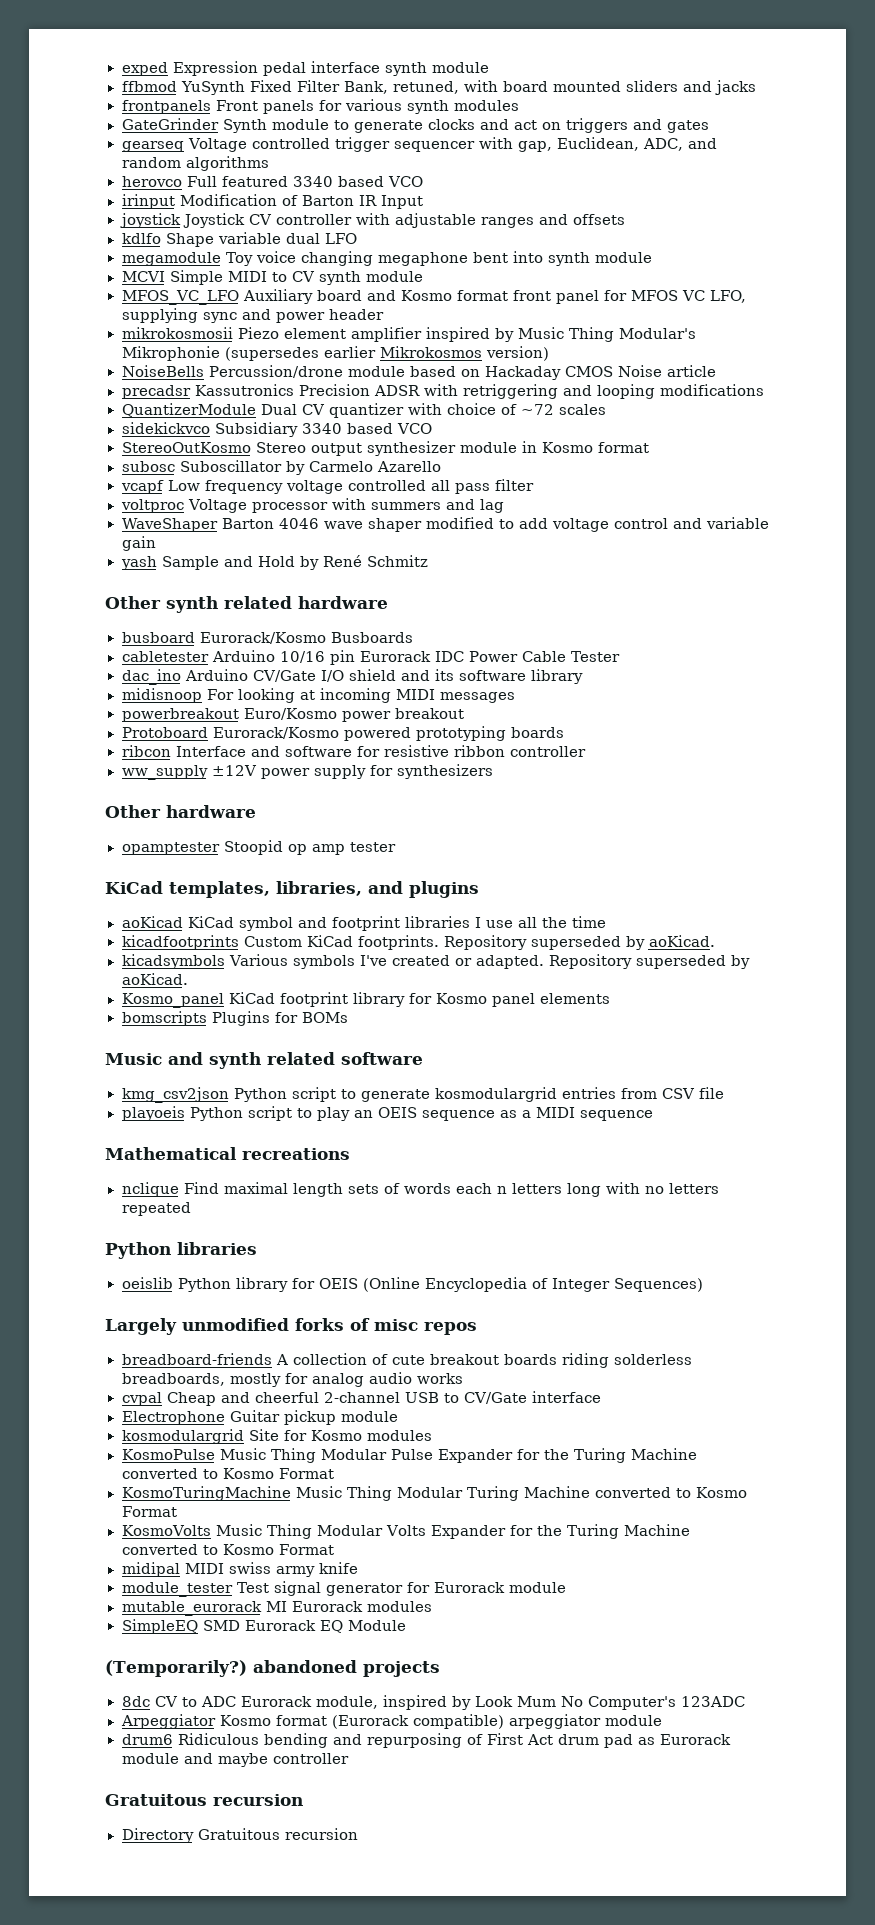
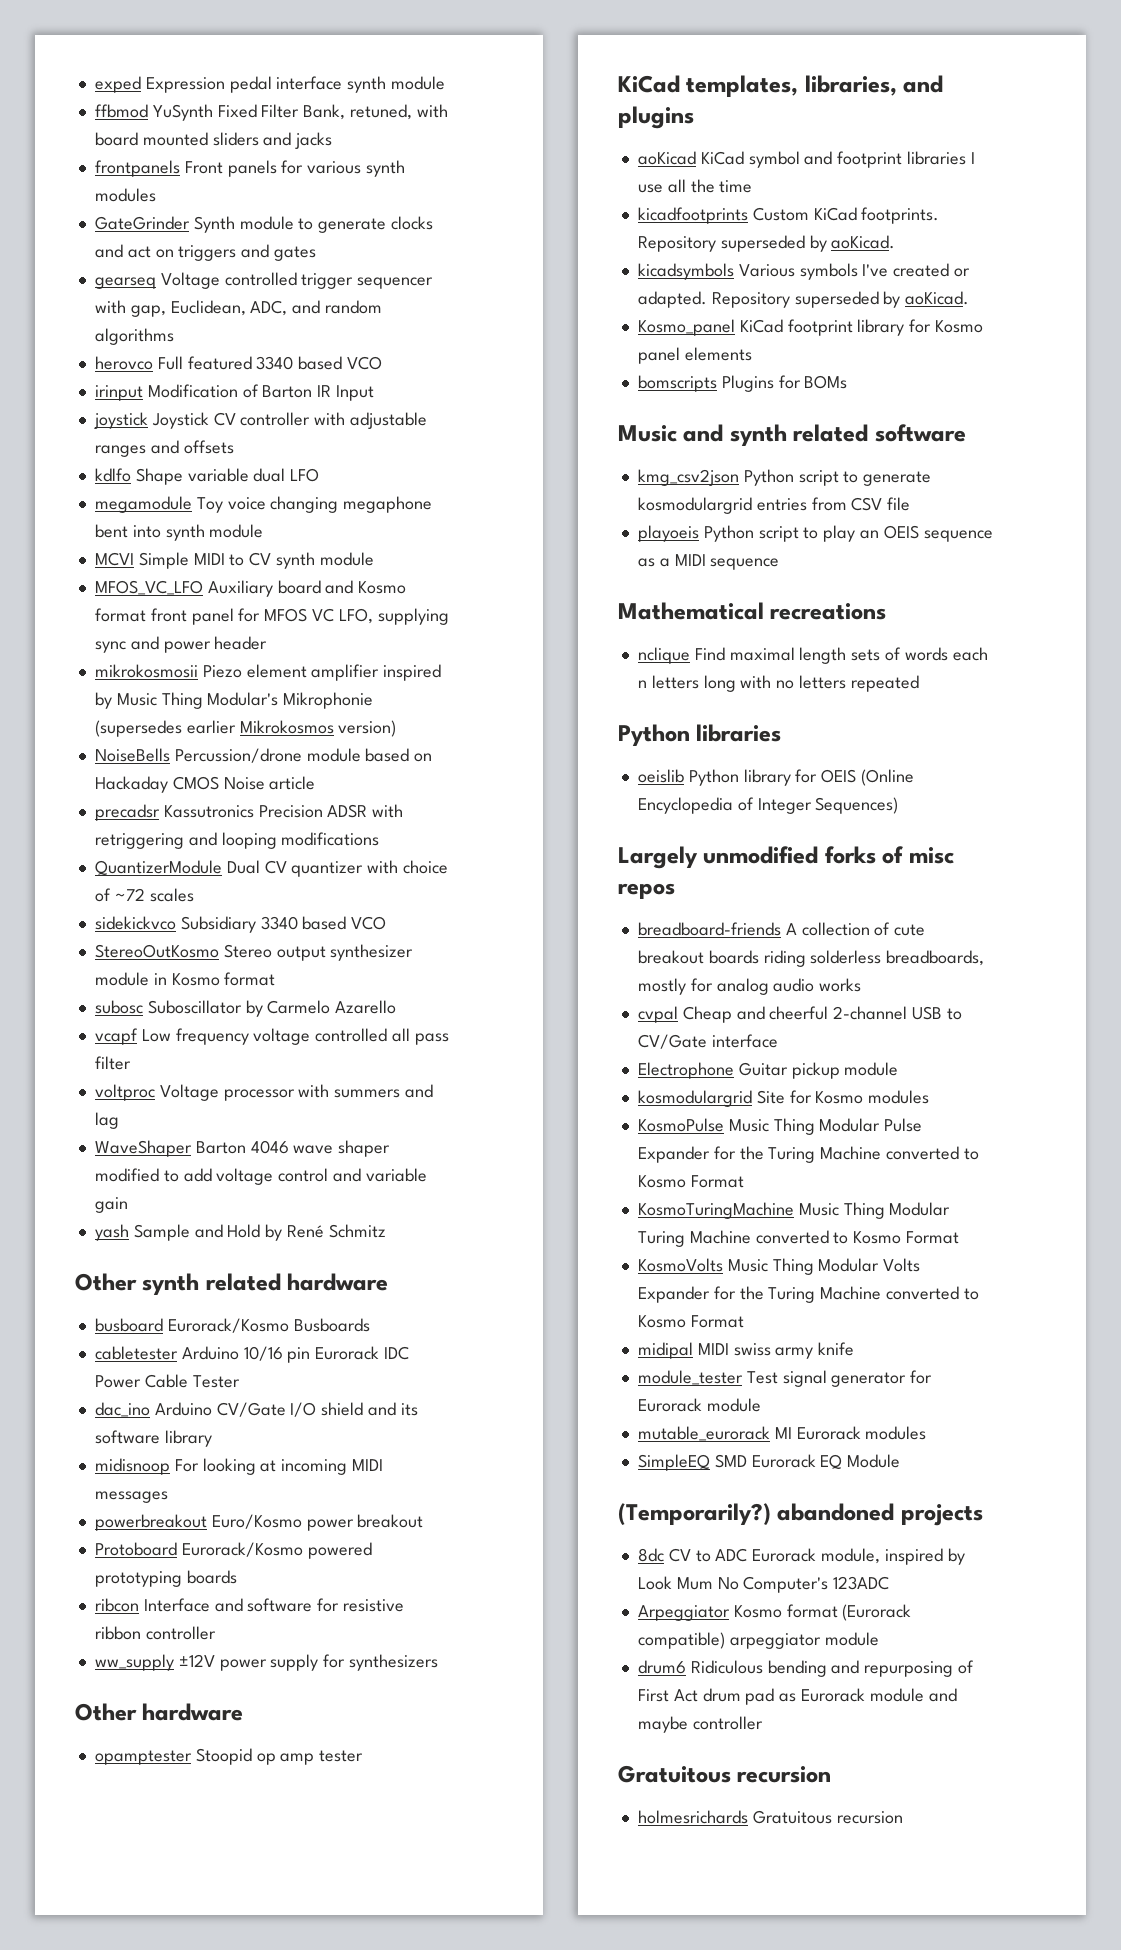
- Directory Gratuitous recursion
+ holmesrichards Gratuitous recursion

